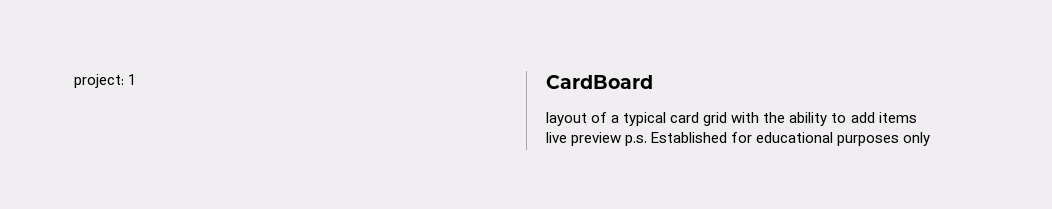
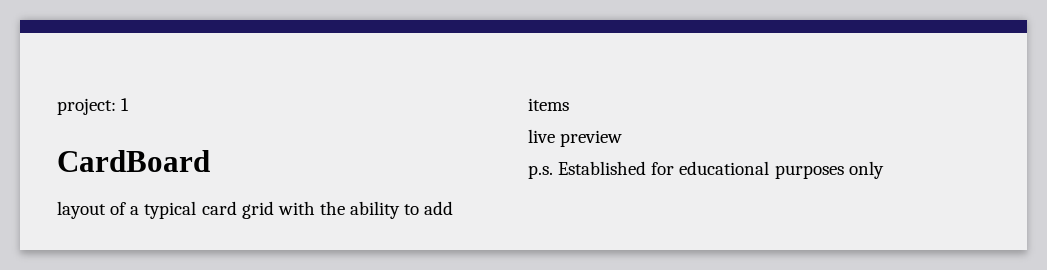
- live preview p.s. Established for educational purposes only
+ live preview
+ p.s. Established for educational purposes only

